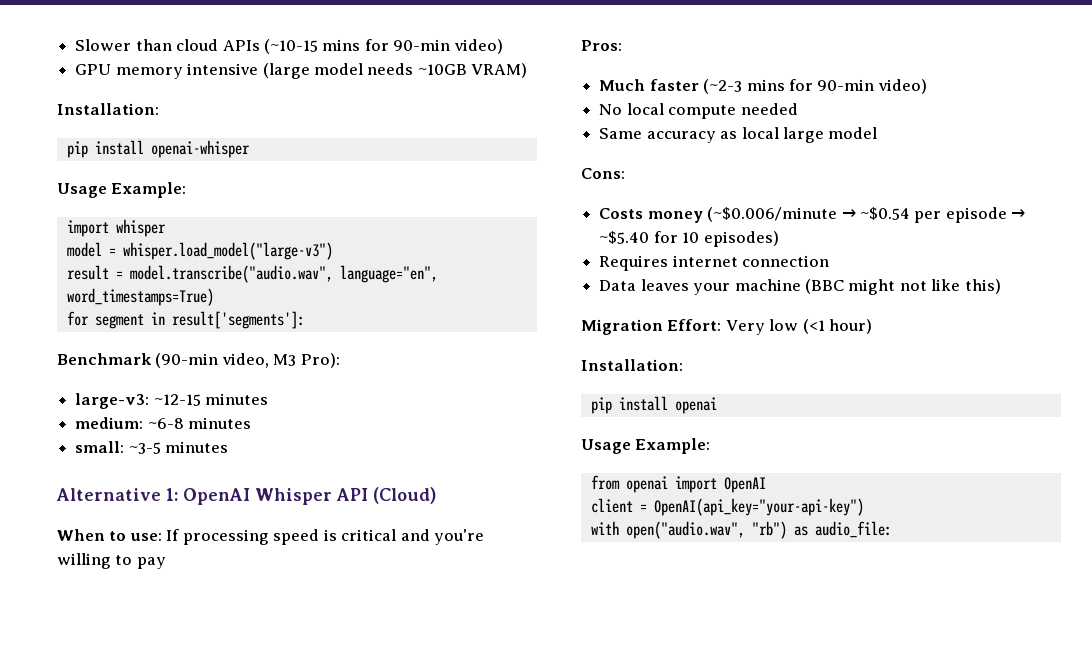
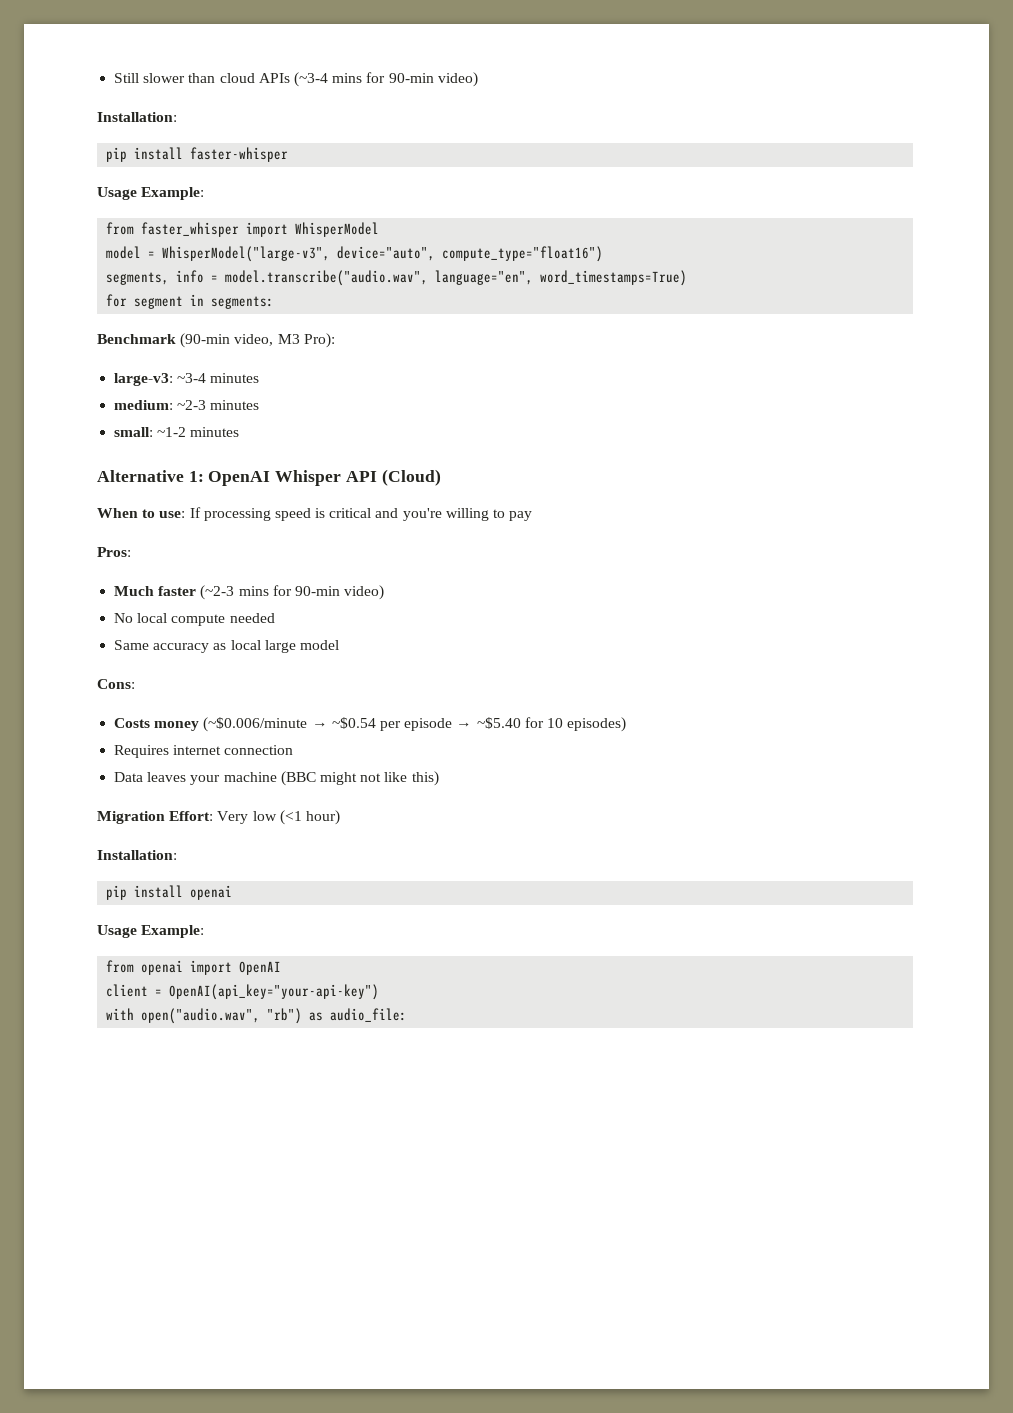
- Slower than cloud APIs (~10-15 mins for 90-min video)
- GPU memory intensive (large model needs ~10GB VRAM)
+ Still slower than cloud APIs (~3-4 mins for 90-min video)
  Installation:
- pip install openai-whisper
+ pip install faster-whisper
  Usage Example:
- import whisper
- model = whisper.load_model("large-v3")
- result = model.transcribe("audio.wav", language="en", word_timestamps=True)
+ from faster_whisper import WhisperModel
+ model = WhisperModel("large-v3", device="auto", compute_type="float16")
+ segments, info = model.transcribe("audio.wav", language="en", word_timestamps=True)
- for segment in result['segments']:
+ for segment in segments:
- large-v3: ~12-15 minutes
+ large-v3: ~3-4 minutes
- medium: ~6-8 minutes
+ medium: ~2-3 minutes
- small: ~3-5 minutes
+ small: ~1-2 minutes

